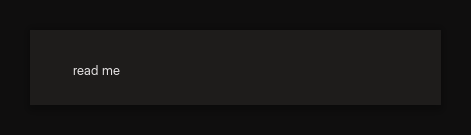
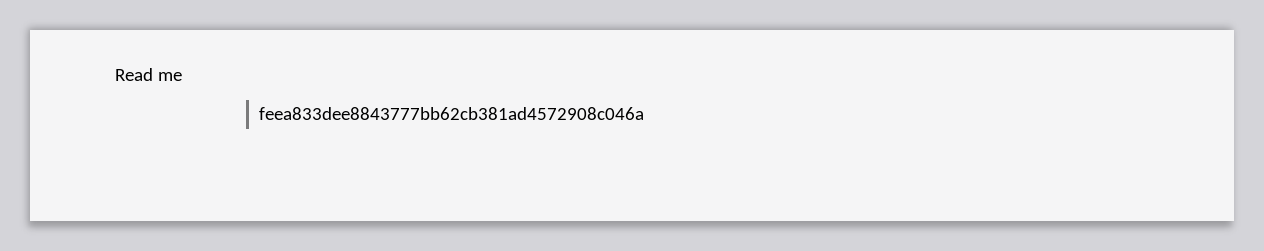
- read me
+ Read me
+ feea833dee8843777bb62cb381ad4572908c046a

